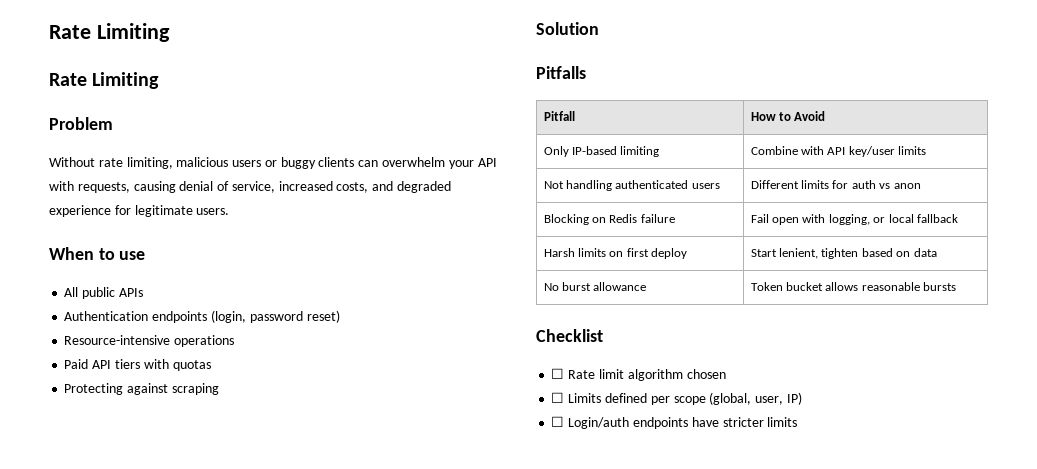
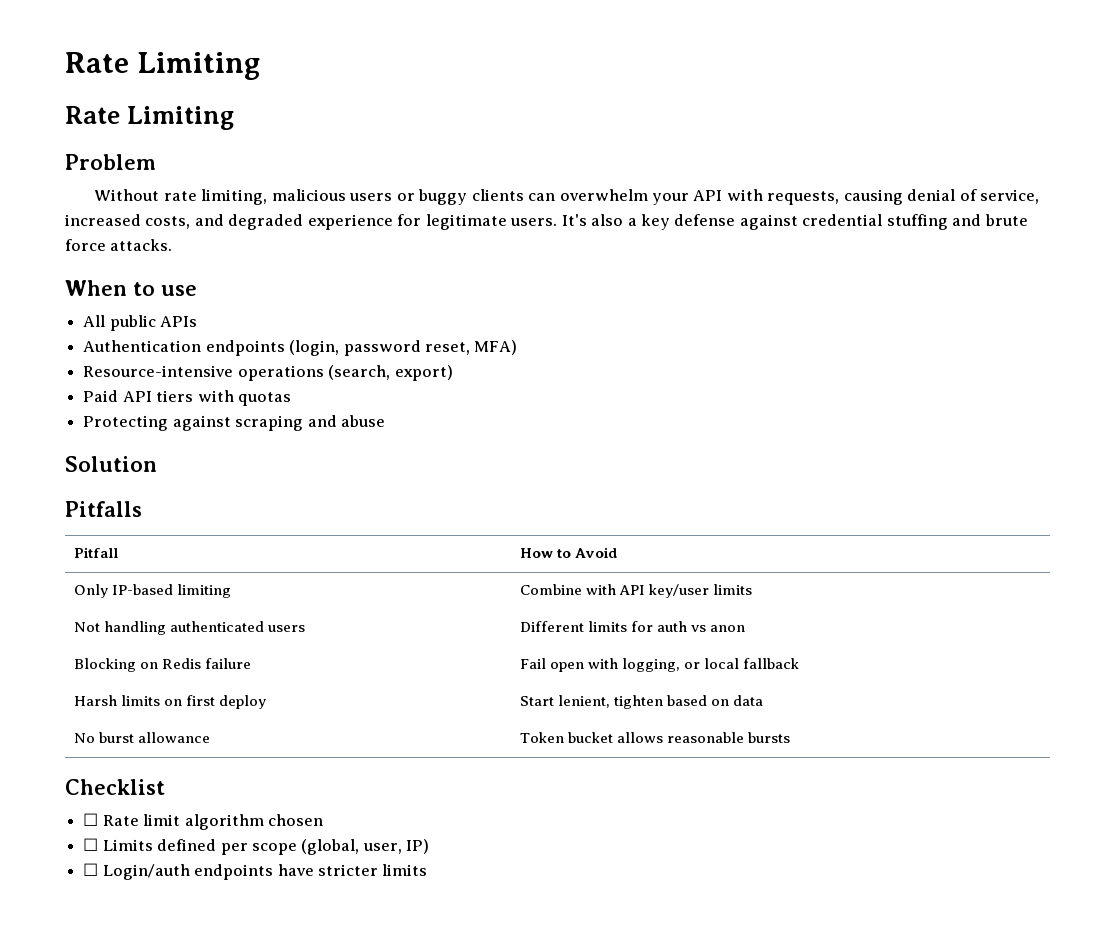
+ It's also a key defense against credential stuffing and brute force attacks.
- Authentication endpoints (login, password reset)
+ Authentication endpoints (login, password reset, MFA)
- Resource-intensive operations
+ Resource-intensive operations (search, export)
- Protecting against scraping
+ Protecting against scraping and abuse

